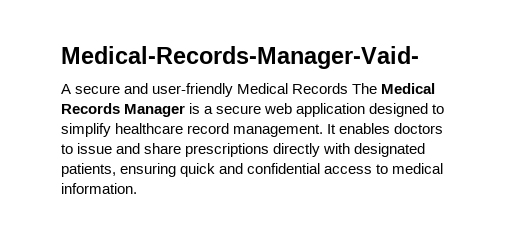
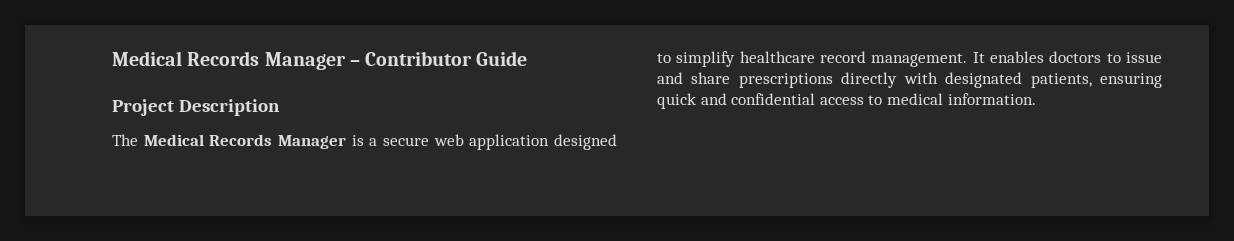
- Medical-Records-Manager-Vaid-
- A secure and user-friendly Medical Records The Medical Records Manager is a secure web application designed to simplify healthcare record management.
+ Medical Records Manager – Contributor Guide
+ Project Description
+ The Medical Records Manager is a secure web application designed to simplify healthcare record management.

